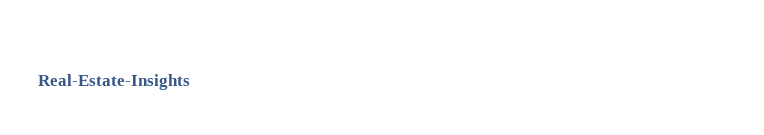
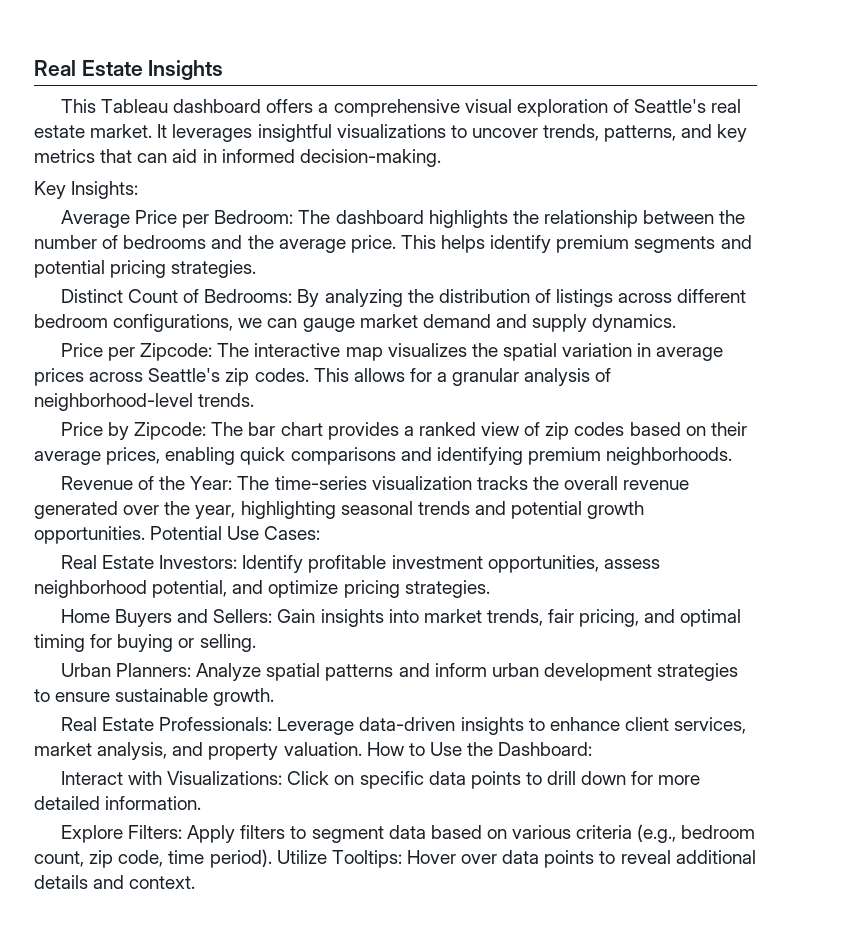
- Real-Estate-Insights
+ Real Estate Insights
+ This Tableau dashboard offers a comprehensive visual exploration of Seattle's real estate market. It leverages insightful visualizations to uncover trends, patterns, and key metrics that can aid in informed decision-making.
+ Key Insights:
+ Average Price per Bedroom: The dashboard highlights the relationship between the number of bedrooms and the average price. This helps identify premium segments and potential pricing strategies.
+ Distinct Count of Bedrooms: By analyzing the distribution of listings across different bedroom configurations, we can gauge market demand and supply dynamics.
+ Price per Zipcode: The interactive map visualizes the spatial variation in average prices across Seattle's zip codes. This allows for a granular analysis of neighborhood-level trends.
+ Price by Zipcode: The bar chart provides a ranked view of zip codes based on their average prices, enabling quick comparisons and identifying premium neighborhoods.
+ Revenue of the Year: The time-series visualization tracks the overall revenue generated over the year, highlighting seasonal trends and potential growth opportunities. Potential Use Cases:
+ Real Estate Investors: Identify profitable investment opportunities, assess neighborhood potential, and optimize pricing strategies.
+ Home Buyers and Sellers: Gain insights into market trends, fair pricing, and optimal timing for buying or selling.
+ Urban Planners: Analyze spatial patterns and inform urban development strategies to ensure sustainable growth.
+ Real Estate Professionals: Leverage data-driven insights to enhance client services, market analysis, and property valuation. How to Use the Dashboard:
+ Interact with Visualizations: Click on specific data points to drill down for more detailed information.
+ Explore Filters: Apply filters to segment data based on various criteria (e.g., bedroom count, zip code, time period). Utilize Tooltips: Hover over data points to reveal additional details and context.

